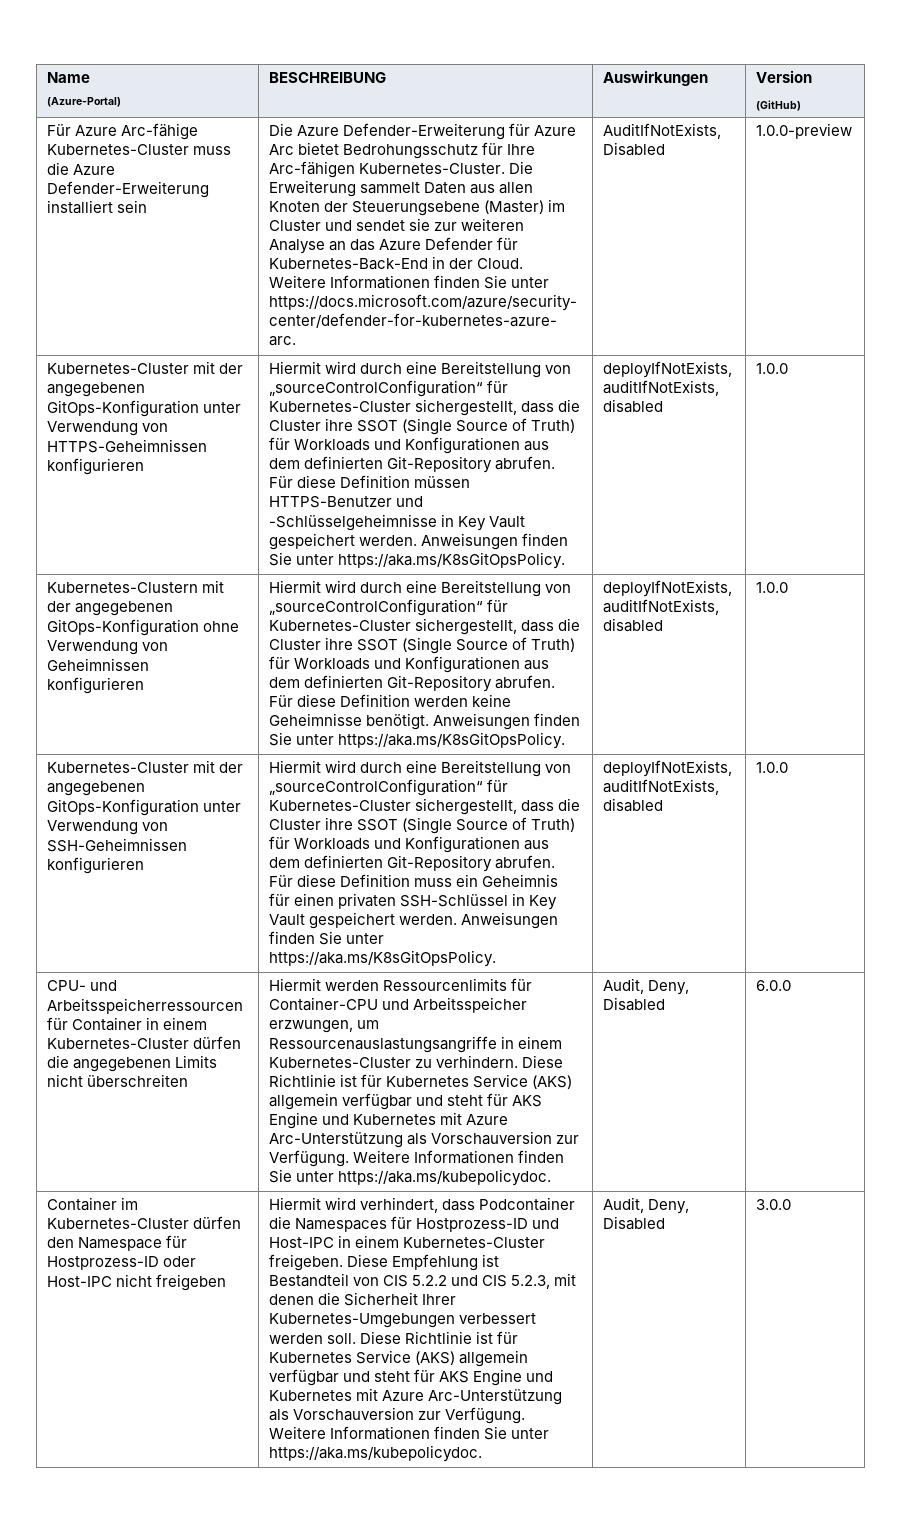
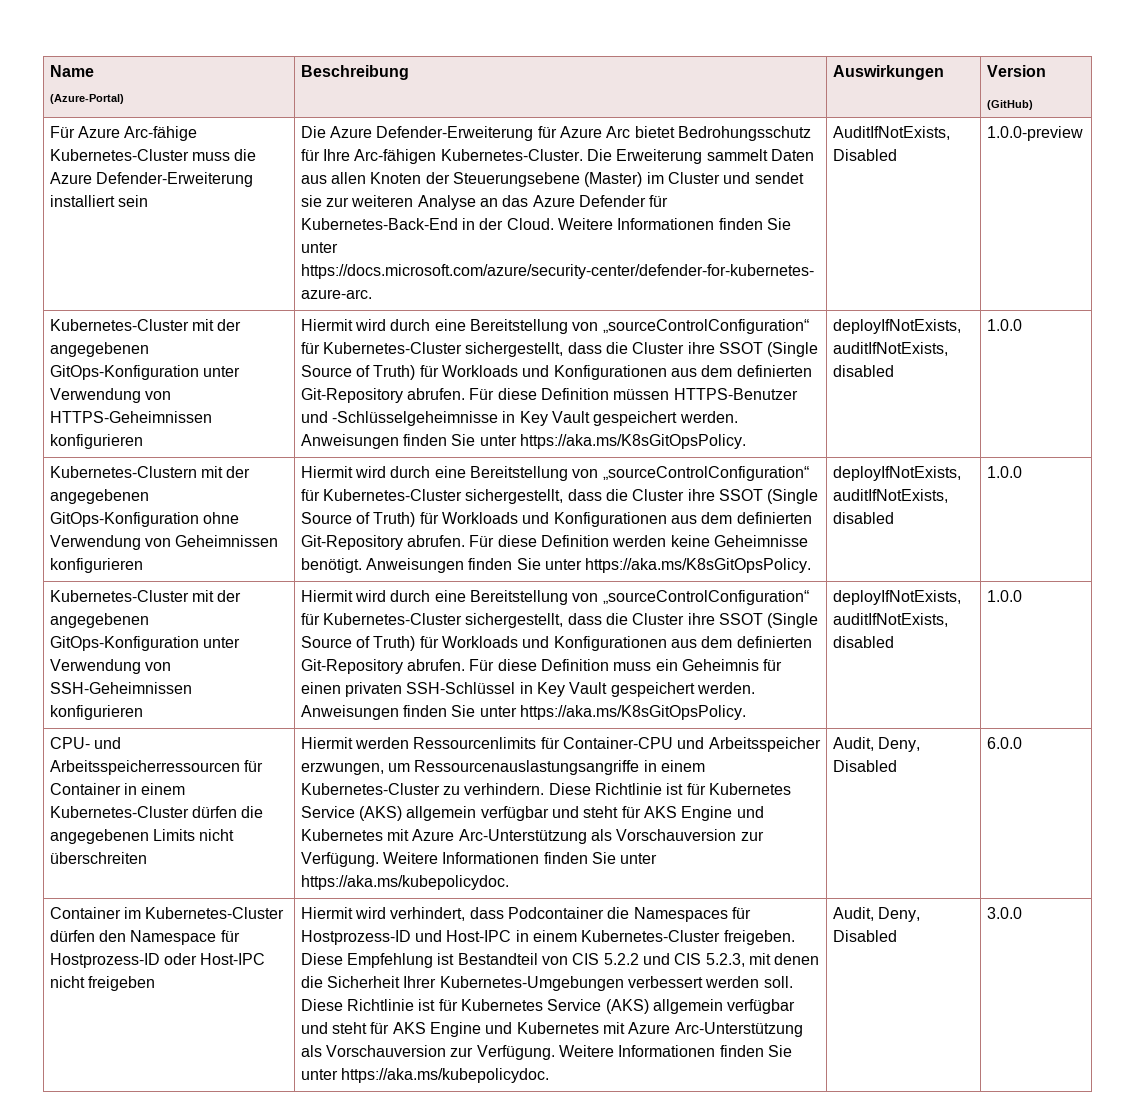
  Name
- (Azure-Portal) | BESCHREIBUNG | Auswirkungen | Version
+ (Azure-Portal) | Beschreibung | Auswirkungen | Version

